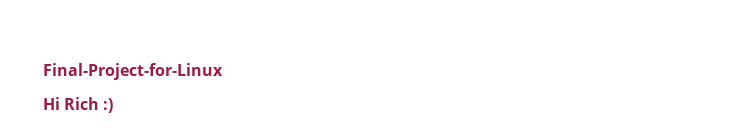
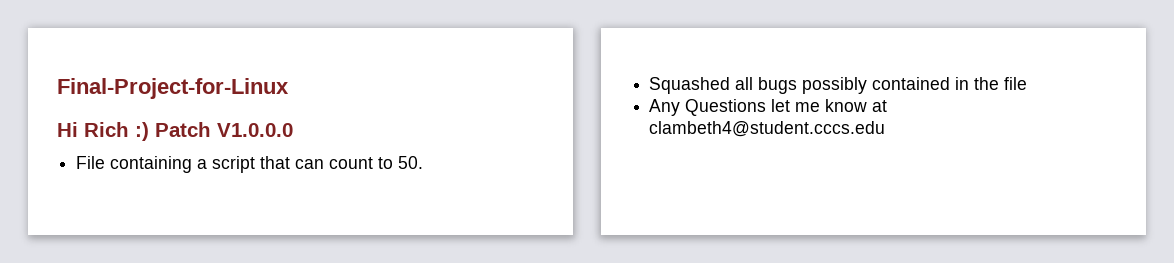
- Hi Rich :)
+ Hi Rich :) Patch V1.0.0.0
+ File containing a script that can count to 50.
+ Squashed all bugs possibly contained in the file
+ Any Questions let me know at clambeth4@student.cccs.edu

